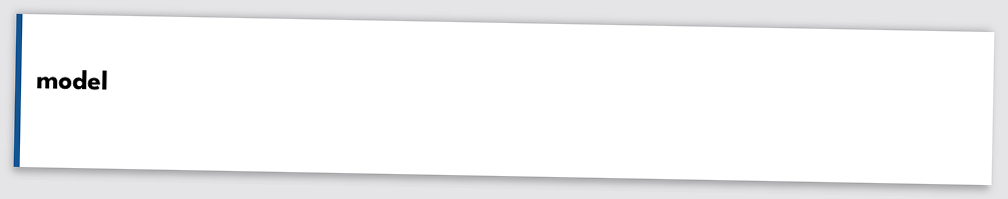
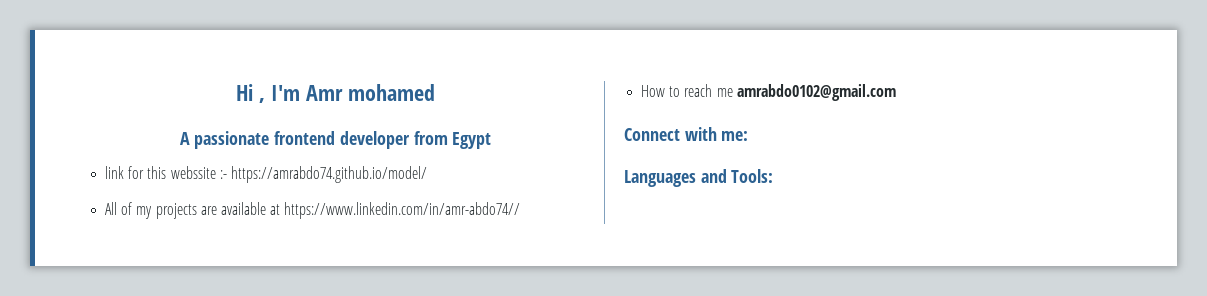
- model
+ Hi , I'm Amr mohamed
+ A passionate frontend developer from Egypt
+ link for this webssite :- https://amrabdo74.github.io/model/
+ All of my projects are available at https://www.linkedin.com/in/amr-abdo74//
+ How to reach me amrabdo0102@gmail.com
+ Connect with me:
+ Languages and Tools:

